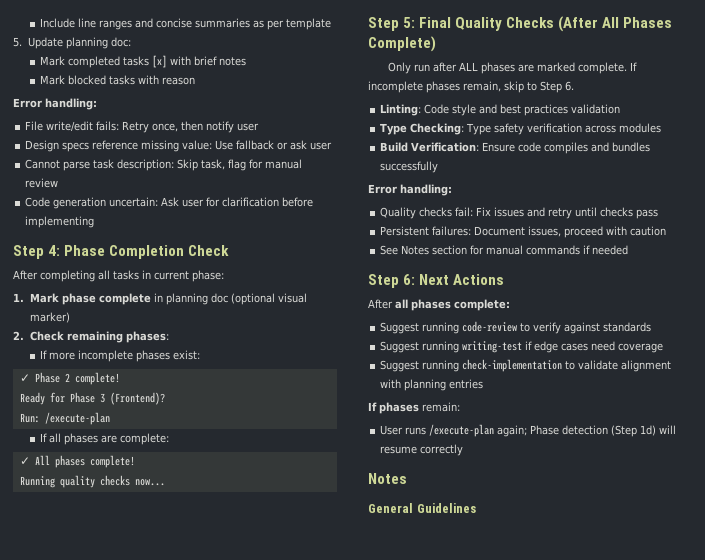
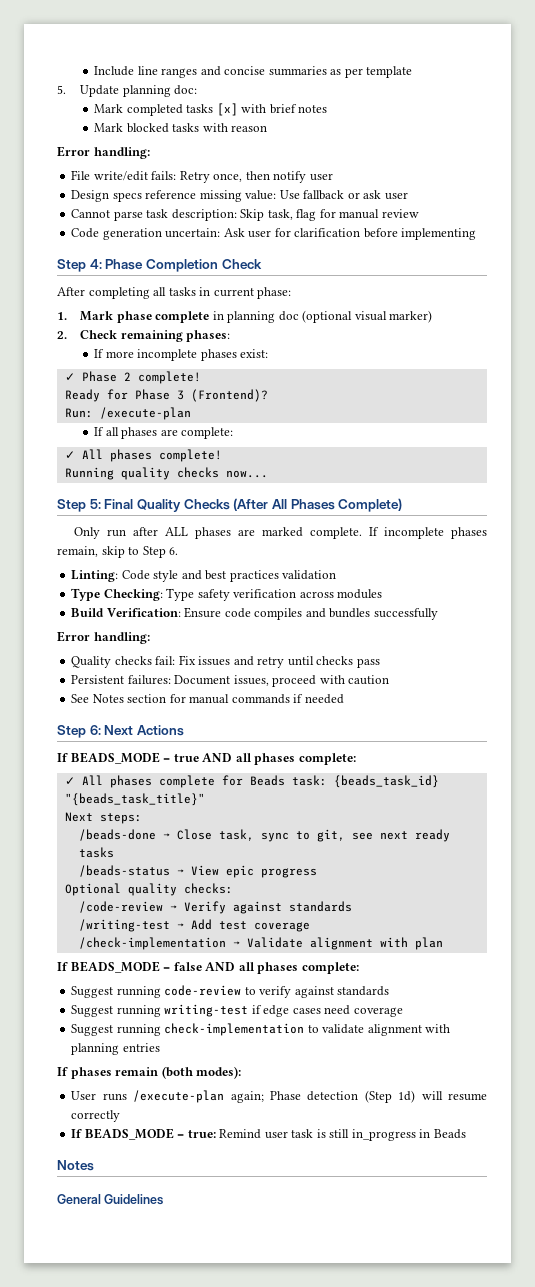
- After all phases complete:
+ If BEADS_MODE = true AND all phases complete:
+ ✓ All phases complete for Beads task: {beads_task_id} "{beads_task_title}"
+ Next steps:
+ /beads-done → Close task, sync to git, see next ready tasks
+ /beads-status → View epic progress
+ Optional quality checks:
+ /code-review → Verify against standards
+ /writing-test → Add test coverage
+ /check-implementation → Validate alignment with plan
+ If BEADS_MODE = false AND all phases complete:
- If phases remain:
+ If phases remain (both modes):
+ If BEADS_MODE = true: Remind user task is still in_progress in Beads

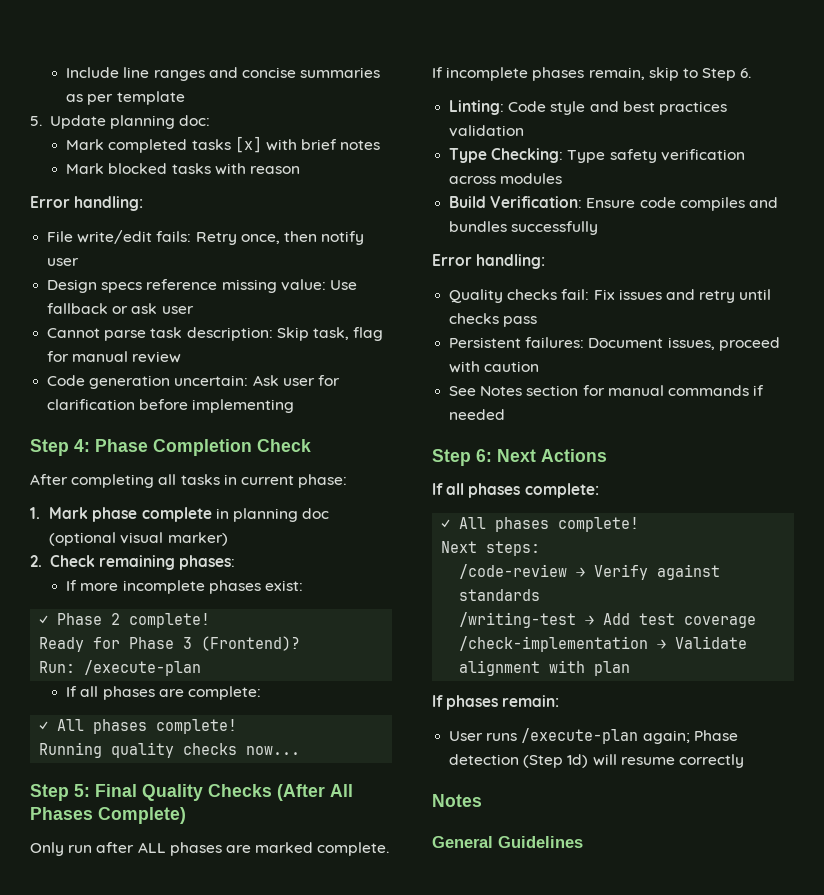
- If BEADS_MODE = true AND all phases complete:
- ✓ All phases complete for Beads task: {beads_task_id} "{beads_task_title}"
+ If all phases complete:
+ ✓ All phases complete!
  Next steps:
- /beads-done → Close task, sync to git, see next ready tasks
- /beads-status → View epic progress
- Optional quality checks:
- If BEADS_MODE = false AND all phases complete:
- Suggest running code-review to verify against standards
- Suggest running writing-test if edge cases need coverage
- Suggest running check-implementation to validate alignment with planning entries
- If phases remain (both modes):
+ If phases remain:
- If BEADS_MODE = true: Remind user task is still in_progress in Beads

